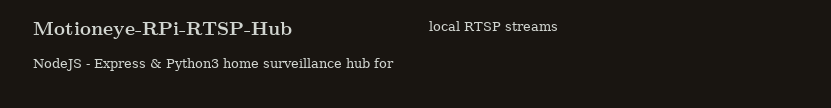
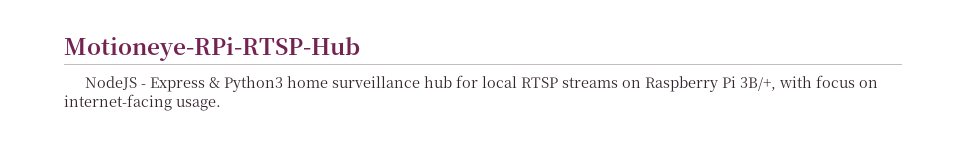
- NodeJS - Express & Python3 home surveillance hub for local RTSP streams
+ NodeJS - Express & Python3 home surveillance hub for local RTSP streams on Raspberry Pi 3B/+, with focus on internet-facing usage.

